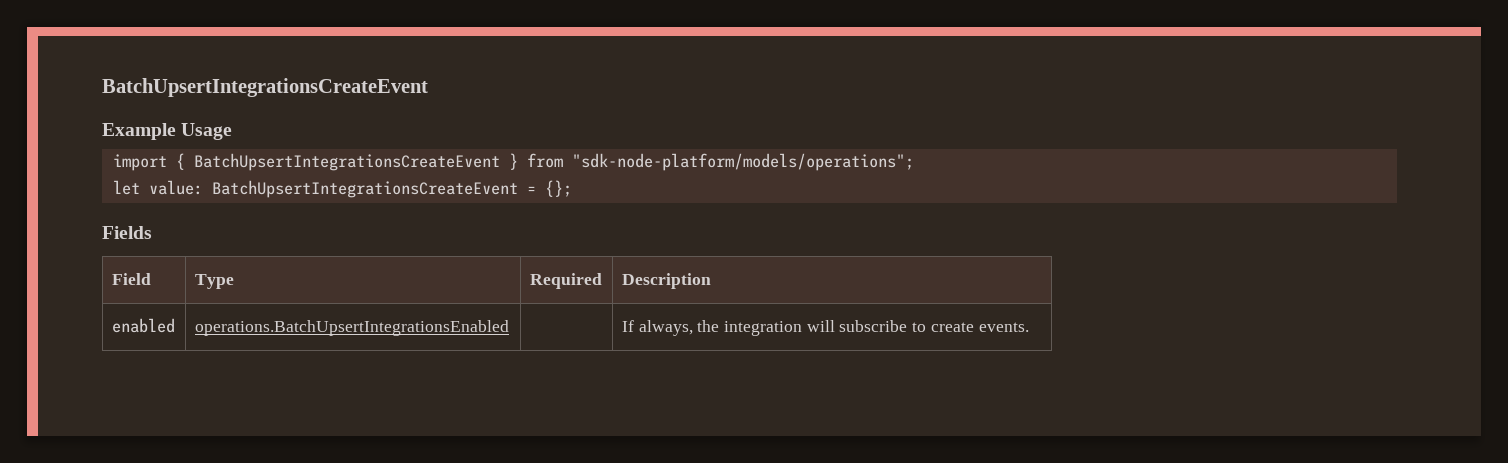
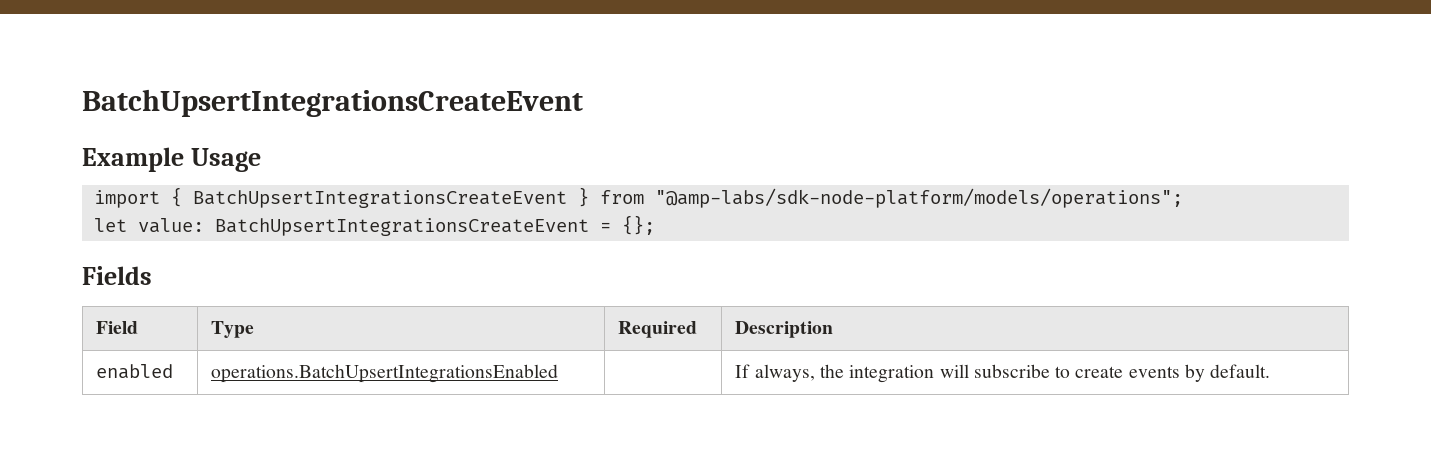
- import { BatchUpsertIntegrationsCreateEvent } from "sdk-node-platform/models/operations";
+ import { BatchUpsertIntegrationsCreateEvent } from "@amp-labs/sdk-node-platform/models/operations";
- enabled | operations.BatchUpsertIntegrationsEnabled | | If always, the integration will subscribe to create events.
+ enabled | operations.BatchUpsertIntegrationsEnabled | | If always, the integration will subscribe to create events by default.

